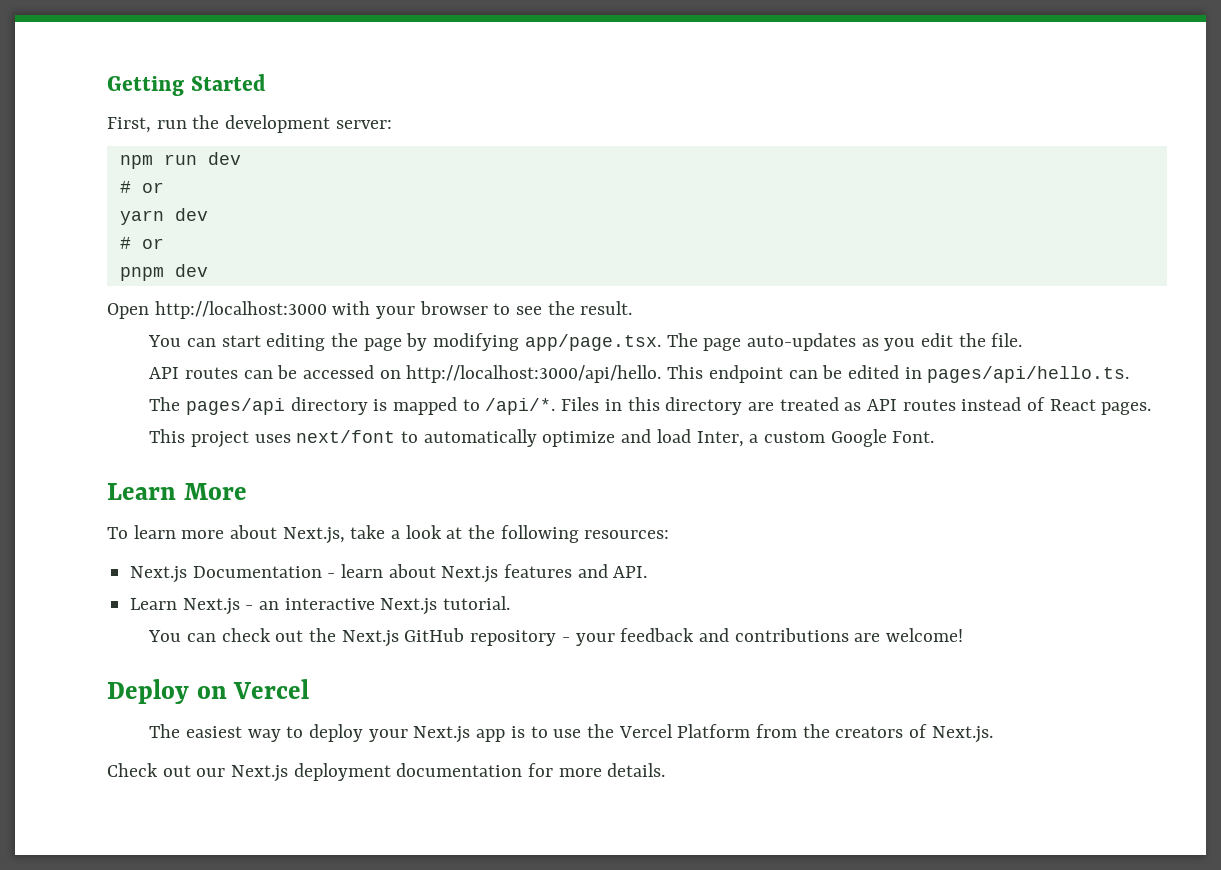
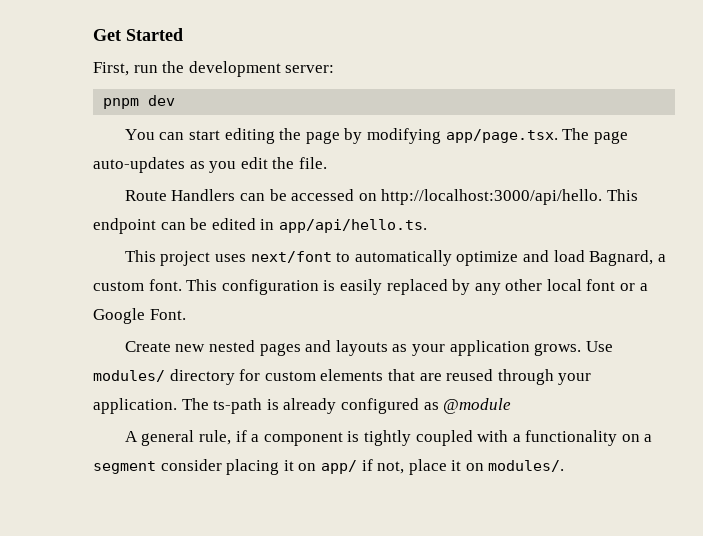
- Getting Started
+ Get Started
- npm run dev
- # or
- yarn dev
- # or
  pnpm dev
- Open http://localhost:3000 with your browser to see the result.
- API routes can be accessed on http://localhost:3000/api/hello.
+ Route Handlers can be accessed on http://localhost:3000/api/hello.
- This endpoint can be edited in pages/api/hello.ts.
- The pages/api directory is mapped to /api/*. Files in this directory are treated as API routes instead of React pages.
+ This endpoint can be edited in app/api/hello.ts.
- This project uses next/font to automatically optimize and load Inter, a custom Google Font.
- Learn More
- To learn more about Next.js, take a look at the following resources:
- Next.js Documentation - learn about Next.js features and API.
- Learn Next.js - an interactive Next.js tutorial.
- You can check out the Next.js GitHub repository - your feedback and contributions are welcome!
- Deploy on Vercel
- The easiest way to deploy your Next.js app is to use the Vercel Platform from the creators of Next.js.
- Check out our Next.js deployment documentation for more details.
+ This project uses next/font to automatically optimize and load Bagnard, a custom font. This configuration is easily replaced by any other local font or a Google Font.
+ Create new nested pages and layouts as your application grows. Use modules/ directory for custom elements that are reused through your application. The ts-path is already configured as @module
+ A general rule, if a component is tightly coupled with a functionality on a segment consider placing it on app/ if not, place it on modules/.

